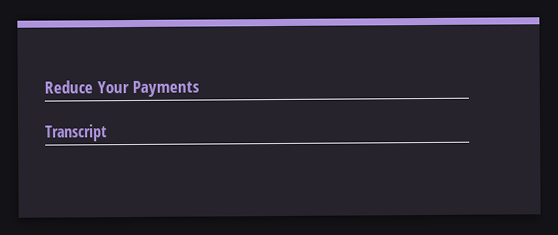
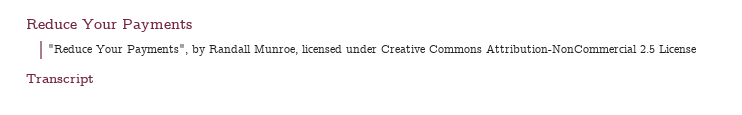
+ "Reduce Your Payments", by Randall Munroe, licensed under Creative Commons Attribution-NonCommercial 2.5 License

